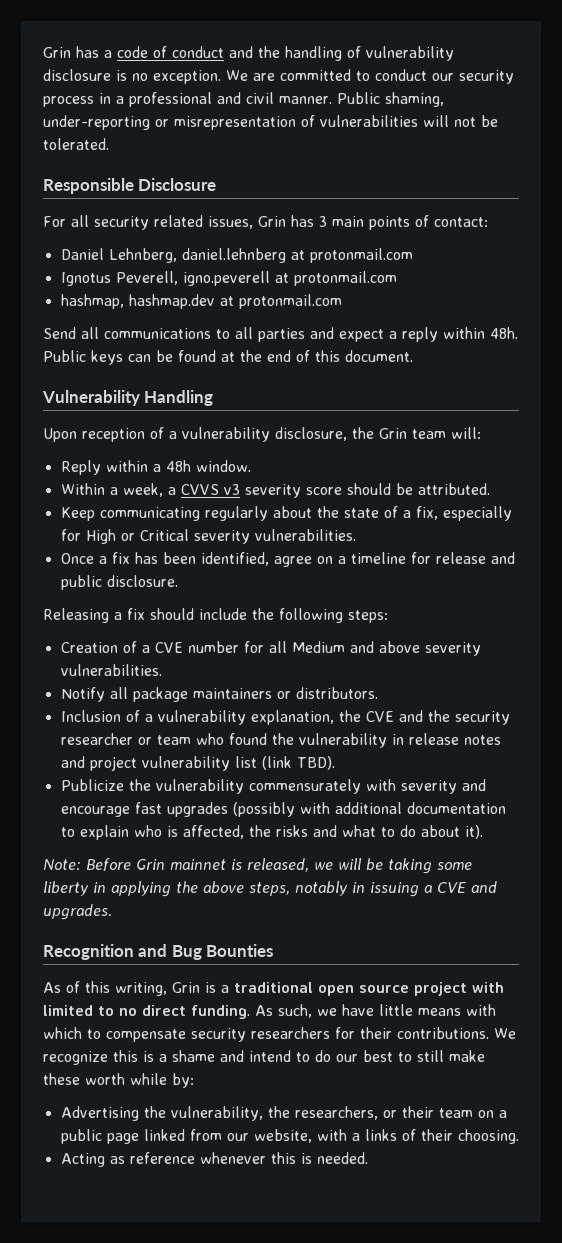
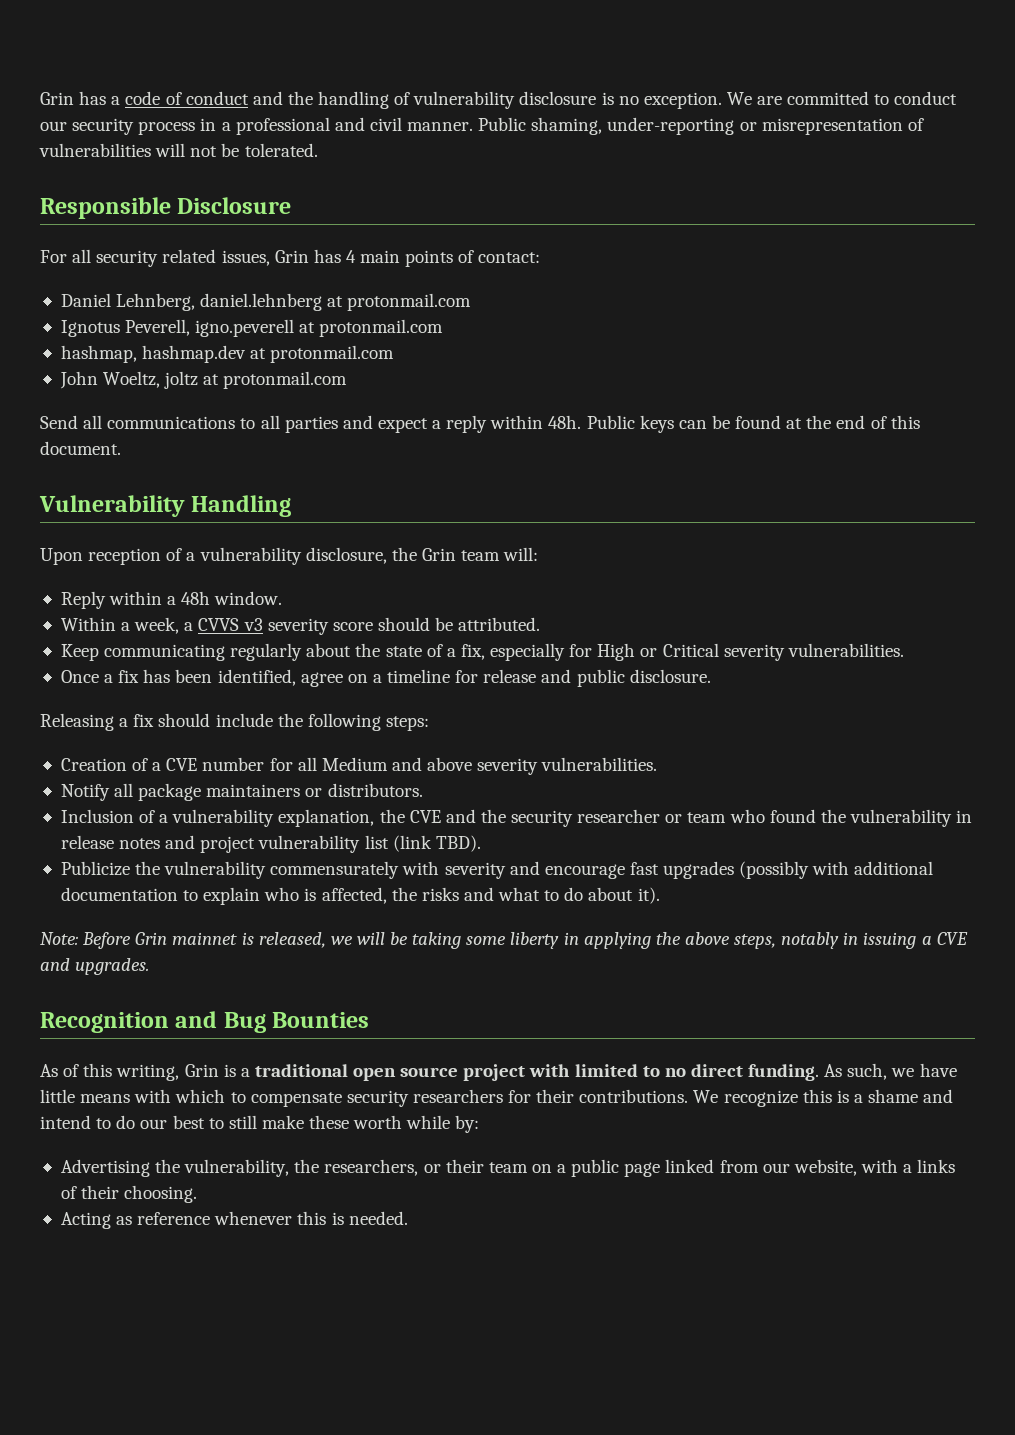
- For all security related issues, Grin has 3 main points of contact:
+ For all security related issues, Grin has 4 main points of contact:
+ John Woeltz, joltz at protonmail.com

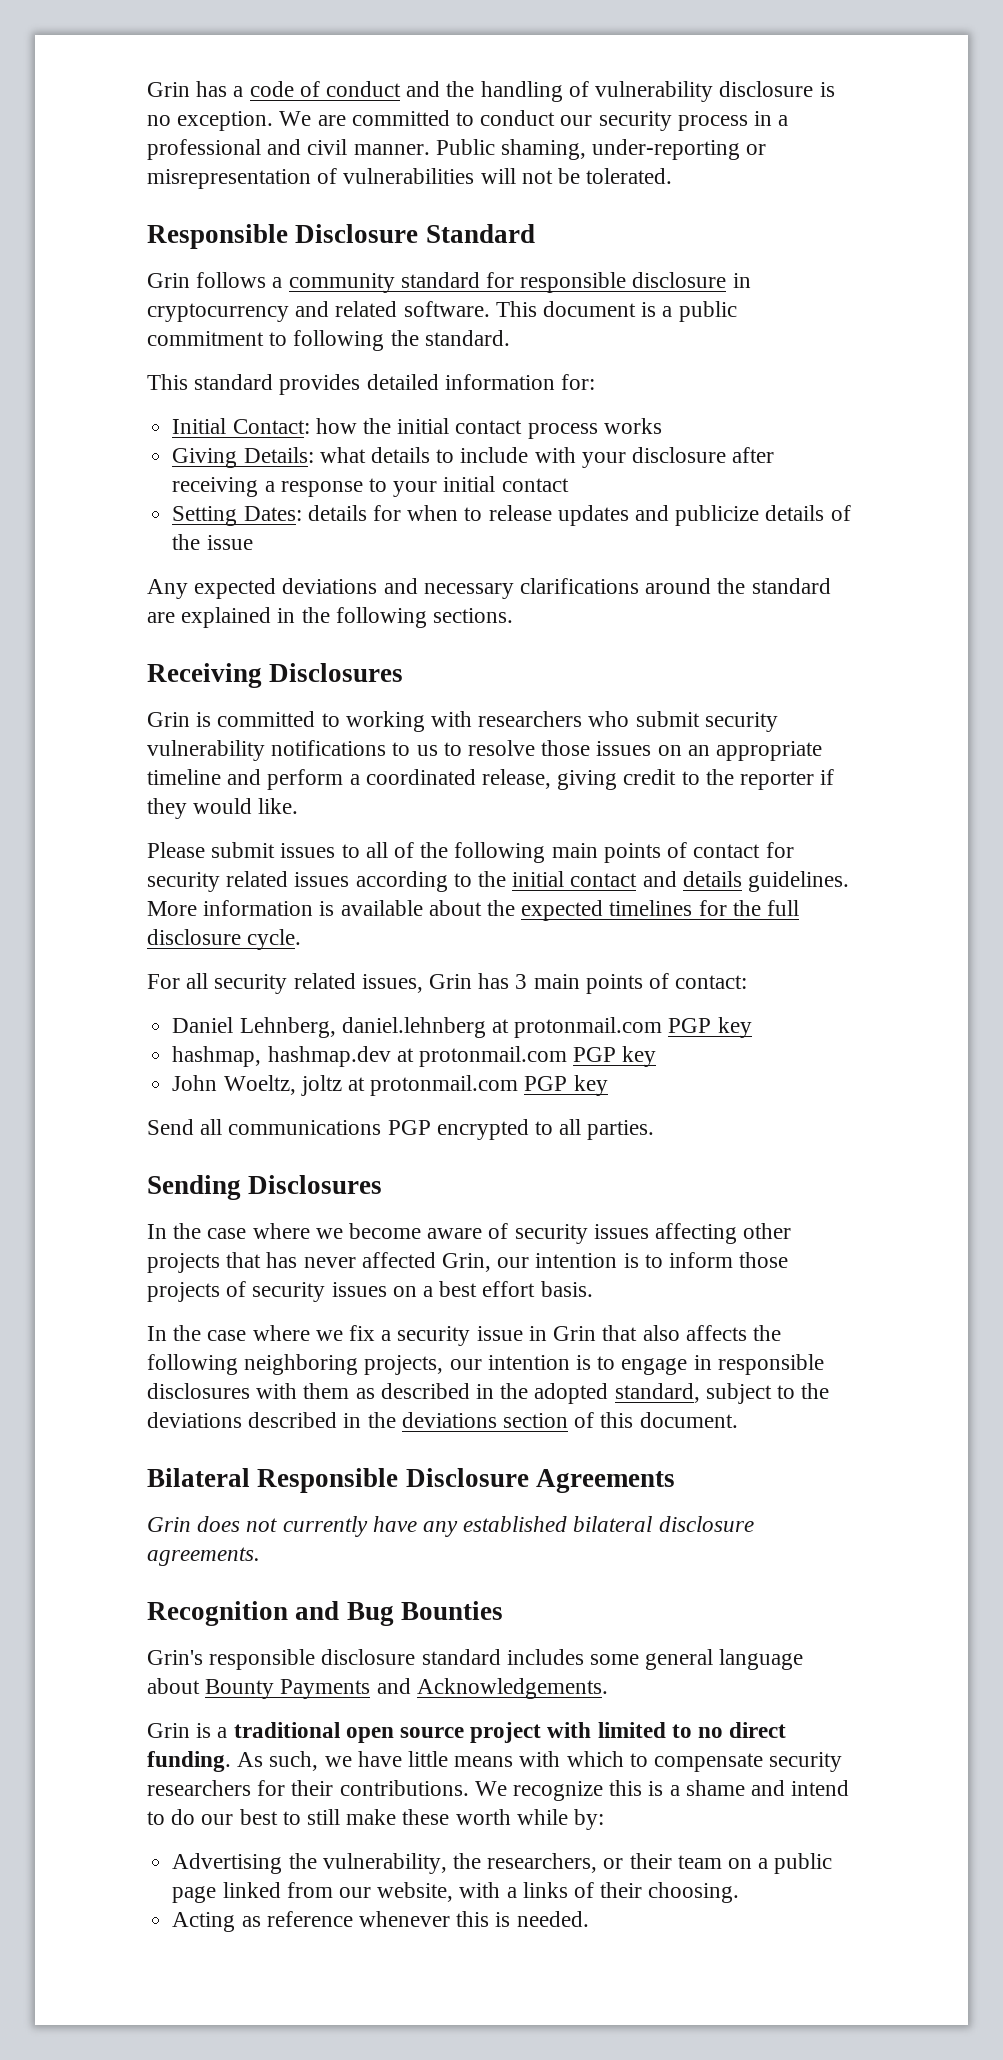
- Responsible Disclosure
+ Responsible Disclosure Standard
+ Grin follows a community standard for responsible disclosure in cryptocurrency and related software. This document is a public commitment to following the standard.
+ This standard provides detailed information for:
+ Initial Contact: how the initial contact process works
+ Giving Details: what details to include with your disclosure after receiving a response to your initial contact
+ Setting Dates: details for when to release updates and publicize details of the issue
+ Any expected deviations and necessary clarifications around the standard are explained in the following sections.
+ Receiving Disclosures
+ Grin is committed to working with researchers who submit security vulnerability notifications to us to resolve those issues on an appropriate timeline and perform a coordinated release, giving credit to the reporter if they would like.
+ Please submit issues to all of the following main points of contact for security related issues according to the initial contact and details guidelines. More information is available about the expected timelines for the full disclosure cycle.
- For all security related issues, Grin has 4 main points of contact:
+ For all security related issues, Grin has 3 main points of contact:
- Daniel Lehnberg, daniel.lehnberg at protonmail.com
- Ignotus Peverell, igno.peverell at protonmail.com
+ Daniel Lehnberg, daniel.lehnberg at protonmail.com PGP key
- hashmap, hashmap.dev at protonmail.com
+ hashmap, hashmap.dev at protonmail.com PGP key
- John Woeltz, joltz at protonmail.com
+ John Woeltz, joltz at protonmail.com PGP key
- Send all communications to all parties and expect a reply within 48h. Public keys can be found at the end of this document.
- Vulnerability Handling
- Upon reception of a vulnerability disclosure, the Grin team will:
- Reply within a 48h window.
- Within a week, a CVVS v3 severity score should be attributed.
- Keep communicating regularly about the state of a fix, especially for High or Critical severity vulnerabilities.
- Once a fix has been identified, agree on a timeline for release and public disclosure.
- Releasing a fix should include the following steps:
- Creation of a CVE number for all Medium and above severity vulnerabilities.
- Notify all package maintainers or distributors.
- Inclusion of a vulnerability explanation, the CVE and the security researcher or team who found the vulnerability in release notes and project vulnerability list (link TBD).
- Publicize the vulnerability commensurately with severity and encourage fast upgrades (possibly with additional documentation to explain who is affected, the risks and what to do about it).
- Note: Before Grin mainnet is released, we will be taking some liberty in applying the above steps, notably in issuing a CVE and upgrades.
+ Send all communications PGP encrypted to all parties.
+ Sending Disclosures
+ In the case where we become aware of security issues affecting other projects that has never affected Grin, our intention is to inform those projects of security issues on a best effort basis.
+ In the case where we fix a security issue in Grin that also affects the following neighboring projects, our intention is to engage in responsible disclosures with them as described in the adopted standard, subject to the deviations described in the deviations section of this document.
+ Bilateral Responsible Disclosure Agreements
+ Grin does not currently have any established bilateral disclosure agreements.
  Recognition and Bug Bounties
- As of this writing, Grin is a traditional open source project with limited to no direct funding.
+ Grin's responsible disclosure standard includes some general language about Bounty Payments and Acknowledgements.
+ Grin is a traditional open source project with limited to no direct funding.

